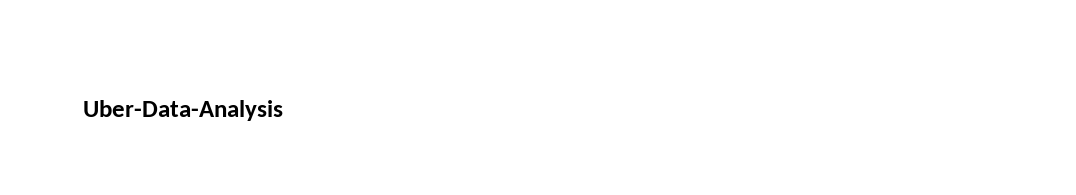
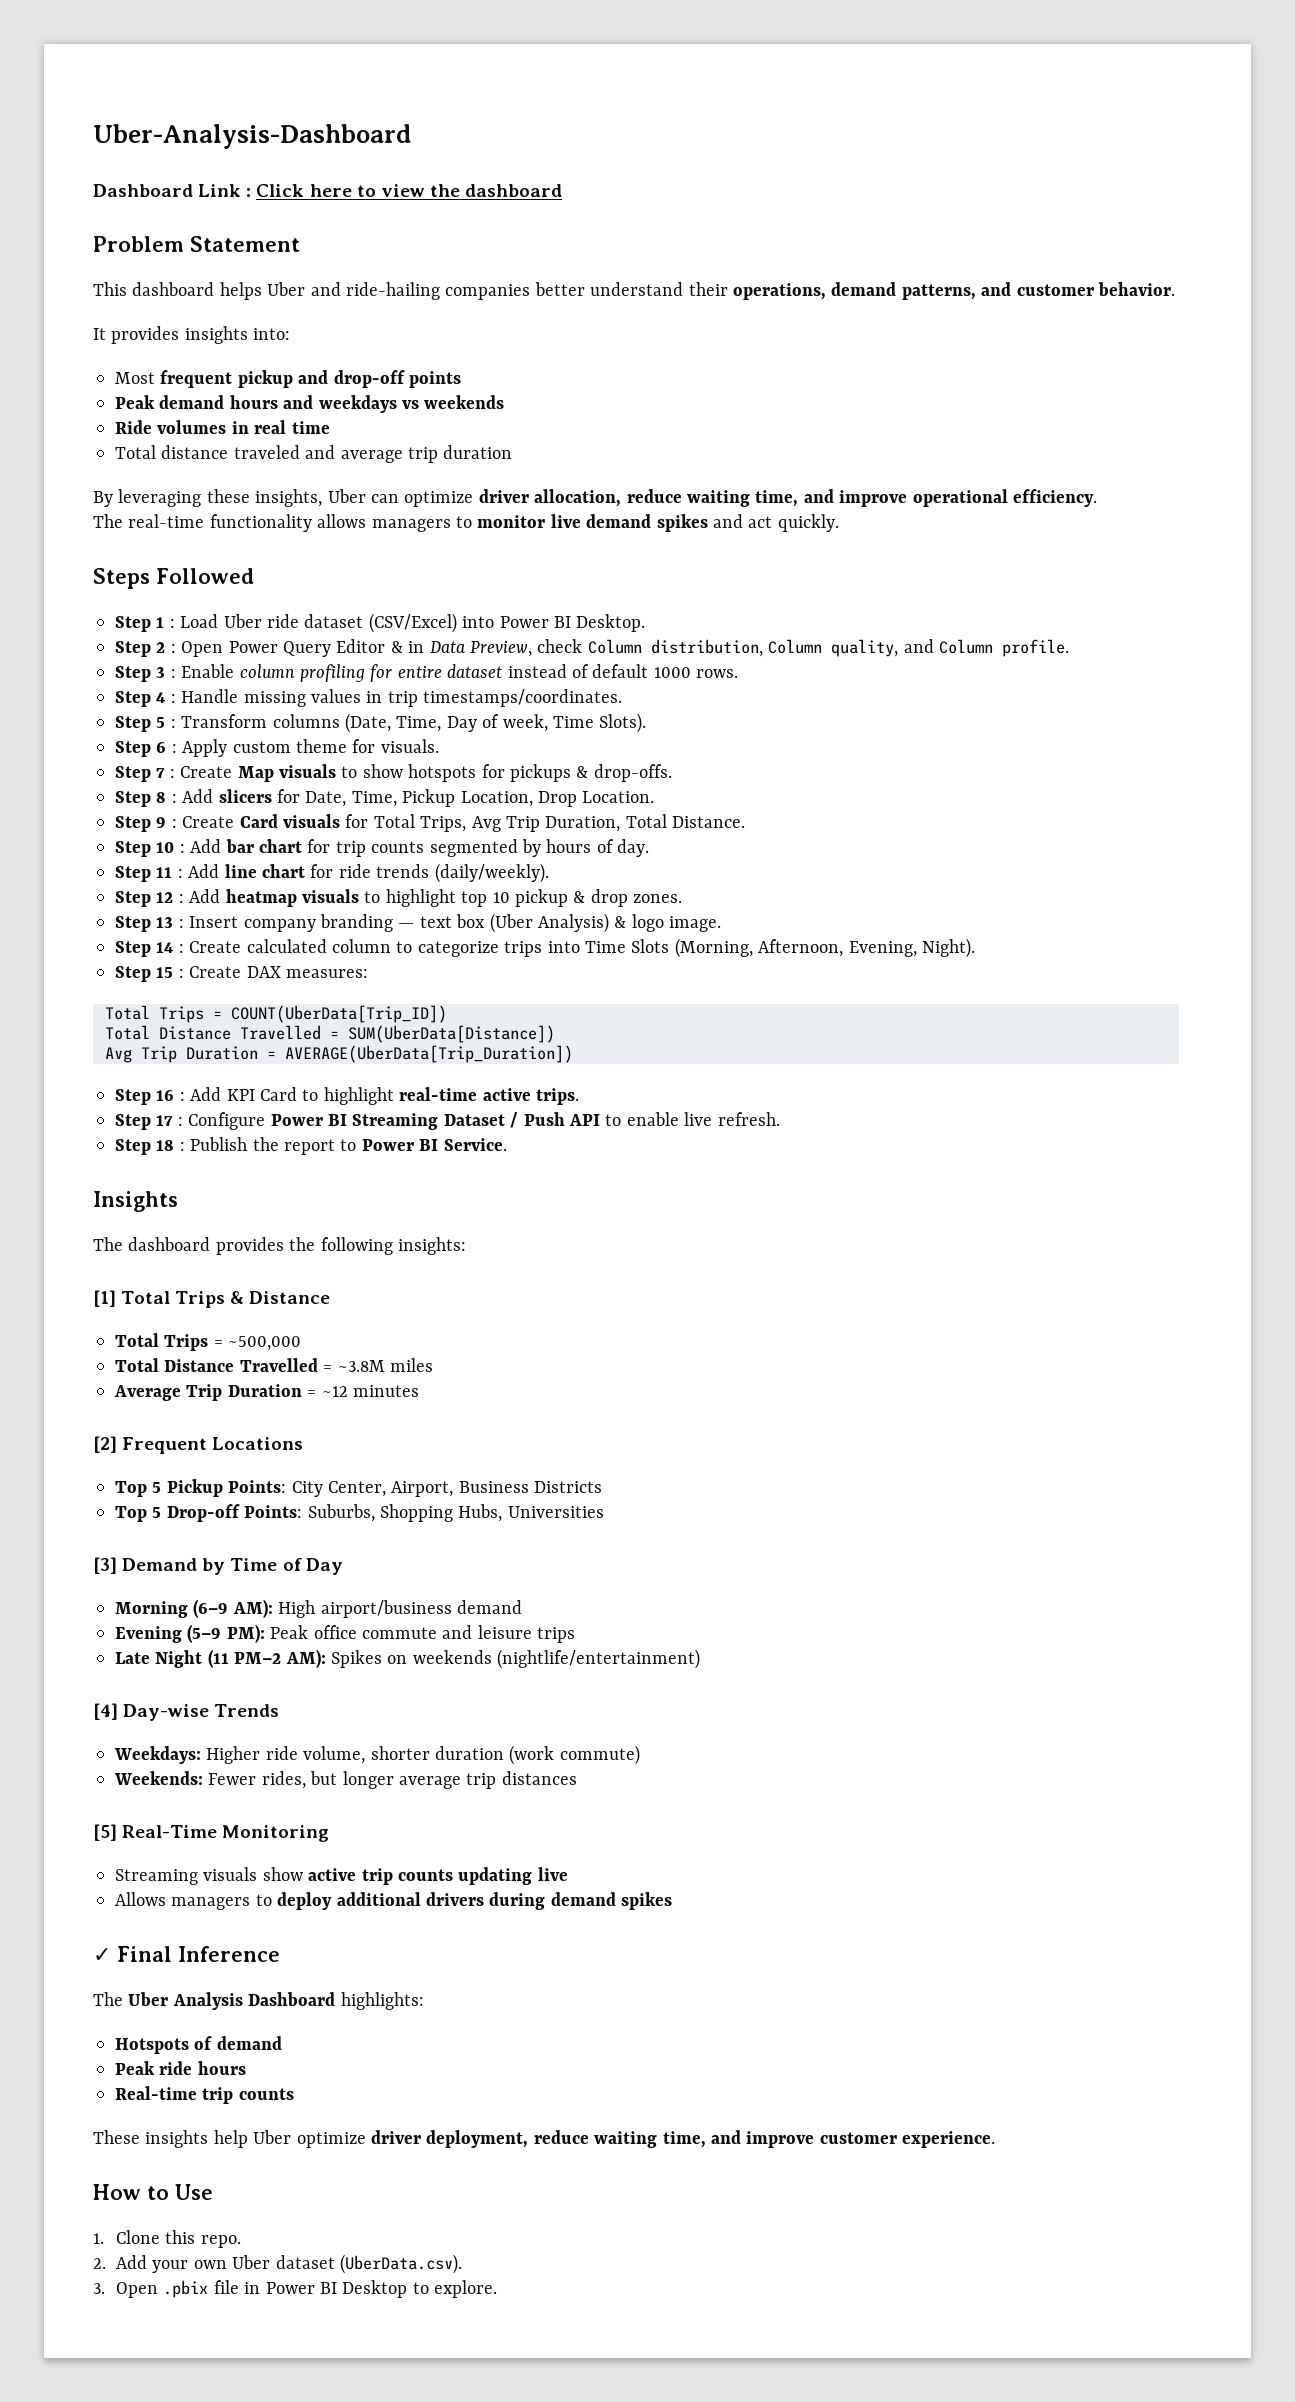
- Uber-Data-Analysis
+ Uber-Analysis-Dashboard
+ Dashboard Link : Click here to view the dashboard
+ Problem Statement
+ This dashboard helps Uber and ride-hailing companies better understand their operations, demand patterns, and customer behavior.
+ It provides insights into:
+ Most frequent pickup and drop-off points
+ Peak demand hours and weekdays vs weekends
+ Ride volumes in real time
+ Total distance traveled and average trip duration
+ By leveraging these insights, Uber can optimize driver allocation, reduce waiting time, and improve operational efficiency.
+ The real-time functionality allows managers to monitor live demand spikes and act quickly.
+ Steps Followed
+ Step 1 : Load Uber ride dataset (CSV/Excel) into Power BI Desktop.
+ Step 2 : Open Power Query Editor & in Data Preview, check Column distribution, Column quality, and Column profile.
+ Step 3 : Enable column profiling for entire dataset instead of default 1000 rows.
+ Step 4 : Handle missing values in trip timestamps/coordinates.
+ Step 5 : Transform columns (Date, Time, Day of week, Time Slots).
+ Step 6 : Apply custom theme for visuals.
+ Step 7 : Create Map visuals to show hotspots for pickups & drop-offs.
+ Step 8 : Add slicers for Date, Time, Pickup Location, Drop Location.
+ Step 9 : Create Card visuals for Total Trips, Avg Trip Duration, Total Distance.
+ Step 10 : Add bar chart for trip counts segmented by hours of day.
+ Step 11 : Add line chart for ride trends (daily/weekly).
+ Step 12 : Add heatmap visuals to highlight top 10 pickup & drop zones.
+ Step 13 : Insert company branding — text box (Uber Analysis) & logo image.
+ Step 14 : Create calculated column to categorize trips into Time Slots (Morning, Afternoon, Evening, Night).
+ Step 15 : Create DAX measures:
+ Total Trips = COUNT(UberData[Trip_ID])
+ Total Distance Travelled = SUM(UberData[Distance])
+ Avg Trip Duration = AVERAGE(UberData[Trip_Duration])
+ Step 16 : Add KPI Card to highlight real-time active trips.
+ Step 17 : Configure Power BI Streaming Dataset / Push API to enable live refresh.
+ Step 18 : Publish the report to Power BI Service.
+ Insights
+ The dashboard provides the following insights:
+ [1] Total Trips & Distance
+ Total Trips = ~500,000
+ Total Distance Travelled = ~3.8M miles
+ Average Trip Duration = ~12 minutes
+ [2] Frequent Locations
+ Top 5 Pickup Points: City Center, Airport, Business Districts
+ Top 5 Drop-off Points: Suburbs, Shopping Hubs, Universities
+ [3] Demand by Time of Day
+ Morning (6–9 AM): High airport/business demand
+ Evening (5–9 PM): Peak office commute and leisure trips
+ Late Night (11 PM–2 AM): Spikes on weekends (nightlife/entertainment)
+ [4] Day-wise Trends
+ Weekdays: Higher ride volume, shorter duration (work commute)
+ Weekends: Fewer rides, but longer average trip distances
+ [5] Real-Time Monitoring
+ Streaming visuals show active trip counts updating live
+ Allows managers to deploy additional drivers during demand spikes
+ ✓ Final Inference
+ The Uber Analysis Dashboard highlights:
+ Hotspots of demand
+ Peak ride hours
+ Real-time trip counts
+ These insights help Uber optimize driver deployment, reduce waiting time, and improve customer experience.
+ How to Use
+ 1. Clone this repo.
+ 2. Add your own Uber dataset (UberData.csv).
+ 3. Open .pbix file in Power BI Desktop to explore.

